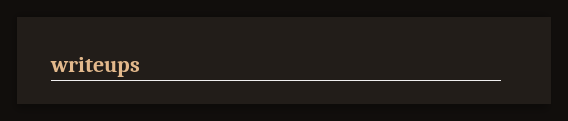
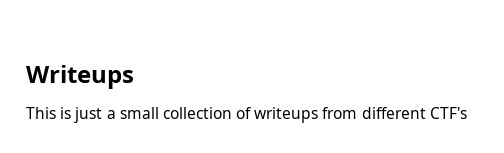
- writeups
+ Writeups
+ This is just a small collection of writeups from different CTF's

